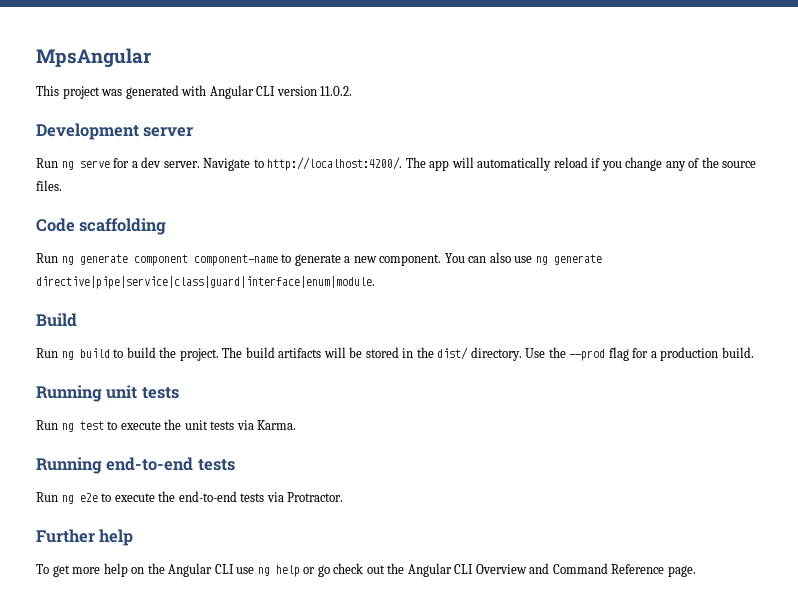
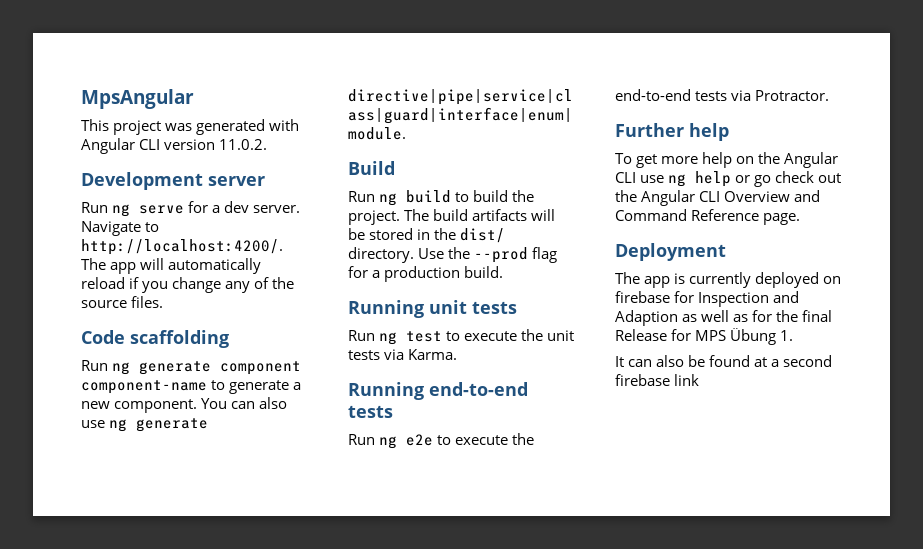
+ Deployment
+ The app is currently deployed on firebase for Inspection and Adaption as well as for the final Release for MPS Übung 1.
+ It can also be found at a second firebase link

